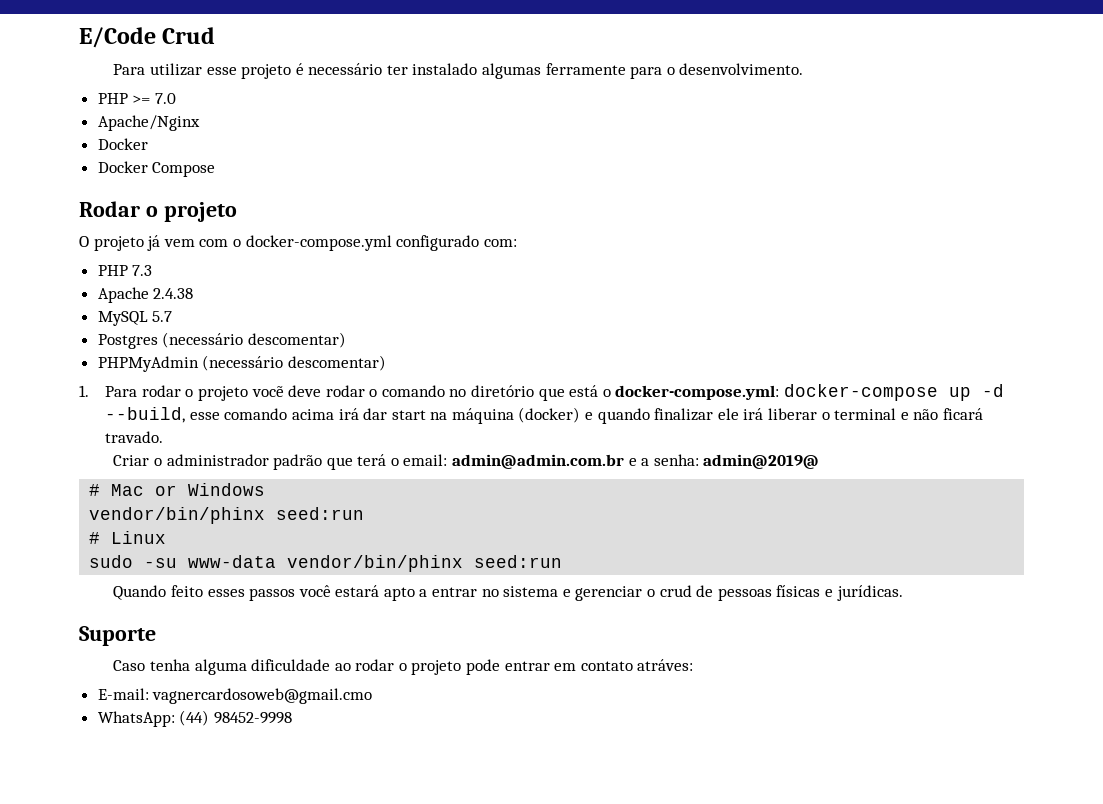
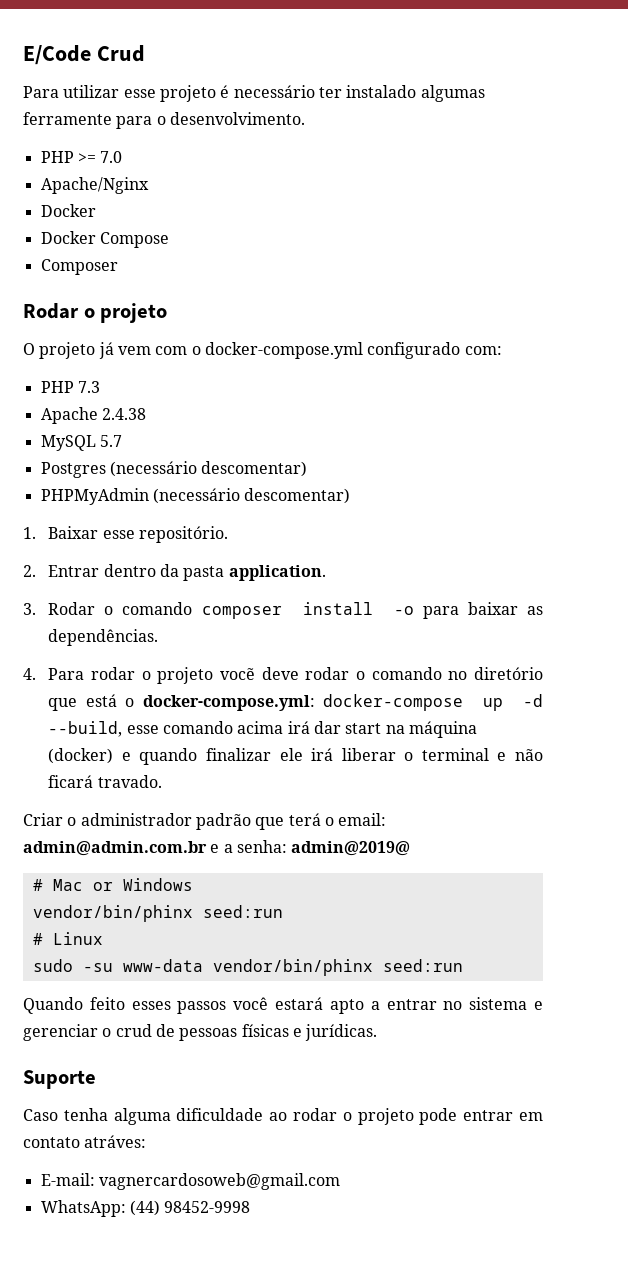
+ Composer
- 1. Para rodar o projeto vocẽ deve rodar o comando no diretório que está o docker-compose.yml: docker-compose up -d --build, esse comando acima irá dar start na máquina (docker) e quando finalizar ele irá liberar o terminal e não ficará travado.
+ 1. Baixar esse repositório.
+ 2. Entrar dentro da pasta application.
+ 3. Rodar o comando composer install -o para baixar as dependências.
+ 4. Para rodar o projeto vocẽ deve rodar o comando no diretório que está o docker-compose.yml: docker-compose up -d --build, esse comando acima irá dar start na máquina (docker) e quando finalizar ele irá liberar o terminal e não ficará travado.
- E-mail: vagnercardosoweb@gmail.cmo
+ E-mail: vagnercardosoweb@gmail.com

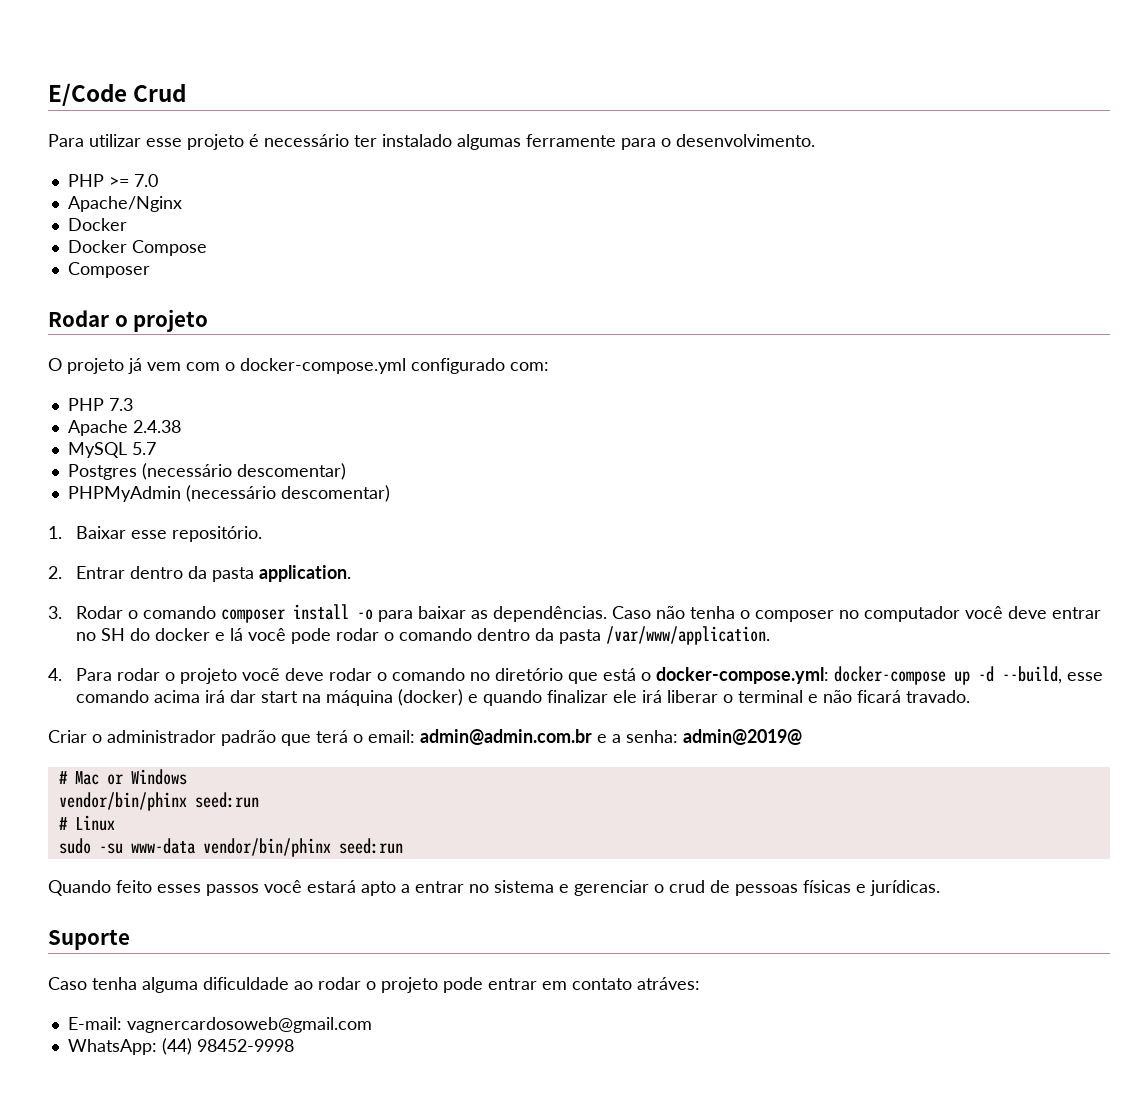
+ Caso não tenha o composer no computador você deve entrar no SH do docker e lá você pode rodar o comando dentro da pasta /var/www/application.

